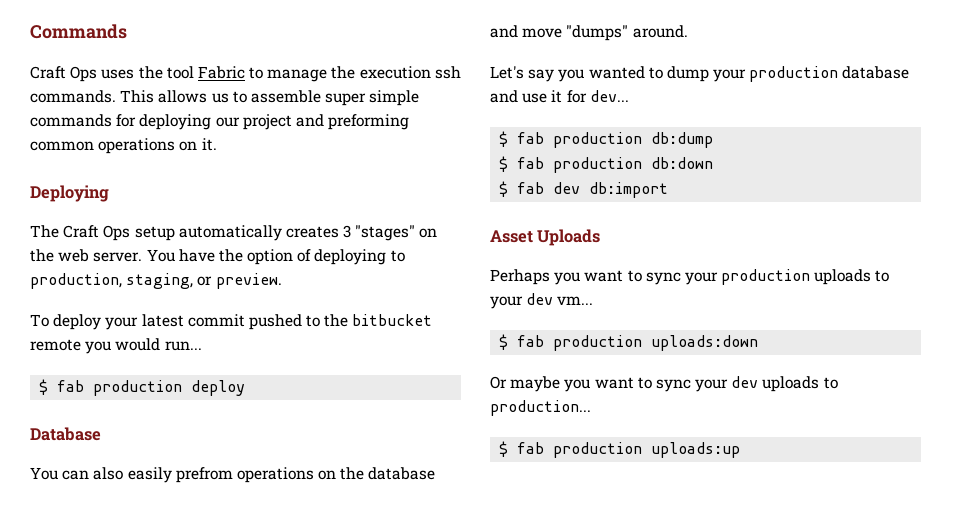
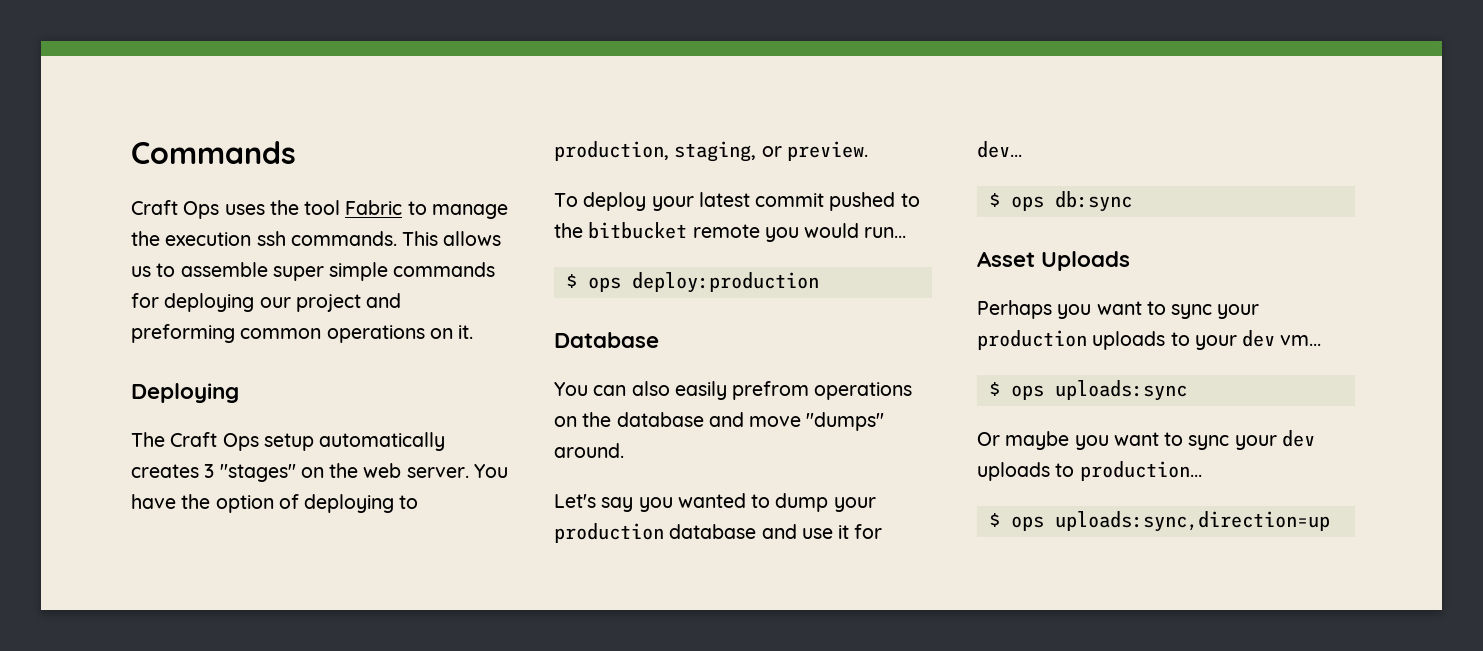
- $ fab production deploy
+ $ ops deploy:production
- $ fab production db:dump
- $ fab production db:down
- $ fab dev db:import
+ $ ops db:sync
- $ fab production uploads:down
+ $ ops uploads:sync
- $ fab production uploads:up
+ $ ops uploads:sync,direction=up

